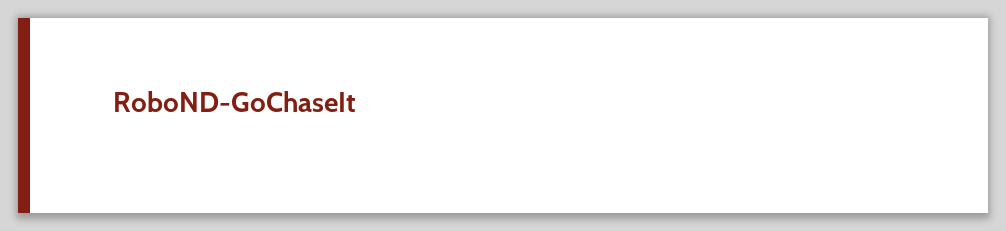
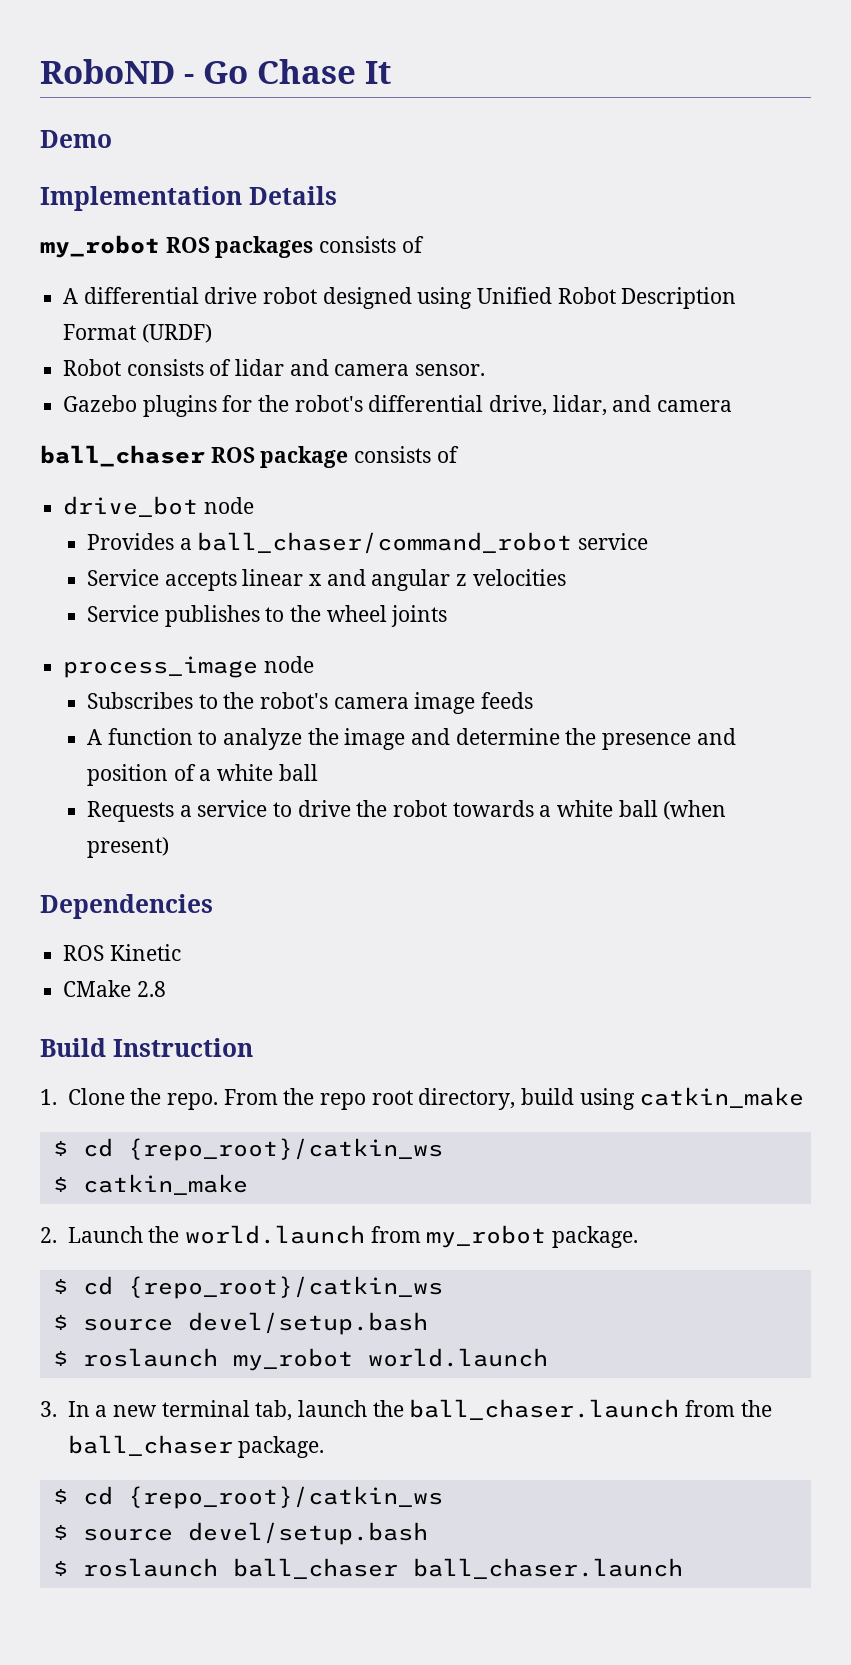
- RoboND-GoChaseIt
+ RoboND - Go Chase It
+ Demo
+ Implementation Details
+ my_robot ROS packages consists of
+ A differential drive robot designed using Unified Robot Description Format (URDF)
+ Robot consists of lidar and camera sensor.
+ Gazebo plugins for the robot's differential drive, lidar, and camera
+ ball_chaser ROS package consists of
+ drive_bot node
+ Provides a ball_chaser/command_robot service
+ Service accepts linear x and angular z velocities
+ Service publishes to the wheel joints
+ process_image node
+ Subscribes to the robot's camera image feeds
+ A function to analyze the image and determine the presence and position of a white ball
+ Requests a service to drive the robot towards a white ball (when present)
+ Dependencies
+ ROS Kinetic
+ CMake 2.8
+ Build Instruction
+ 1. Clone the repo. From the repo root directory, build using catkin_make
+ $ cd {repo_root}/catkin_ws
+ $ catkin_make
+ 2. Launch the world.launch from my_robot package.
+ $ cd {repo_root}/catkin_ws
+ $ source devel/setup.bash
+ $ roslaunch my_robot world.launch
+ 3. In a new terminal tab, launch the ball_chaser.launch from the ball_chaser package.
+ $ cd {repo_root}/catkin_ws
+ $ source devel/setup.bash
+ $ roslaunch ball_chaser ball_chaser.launch

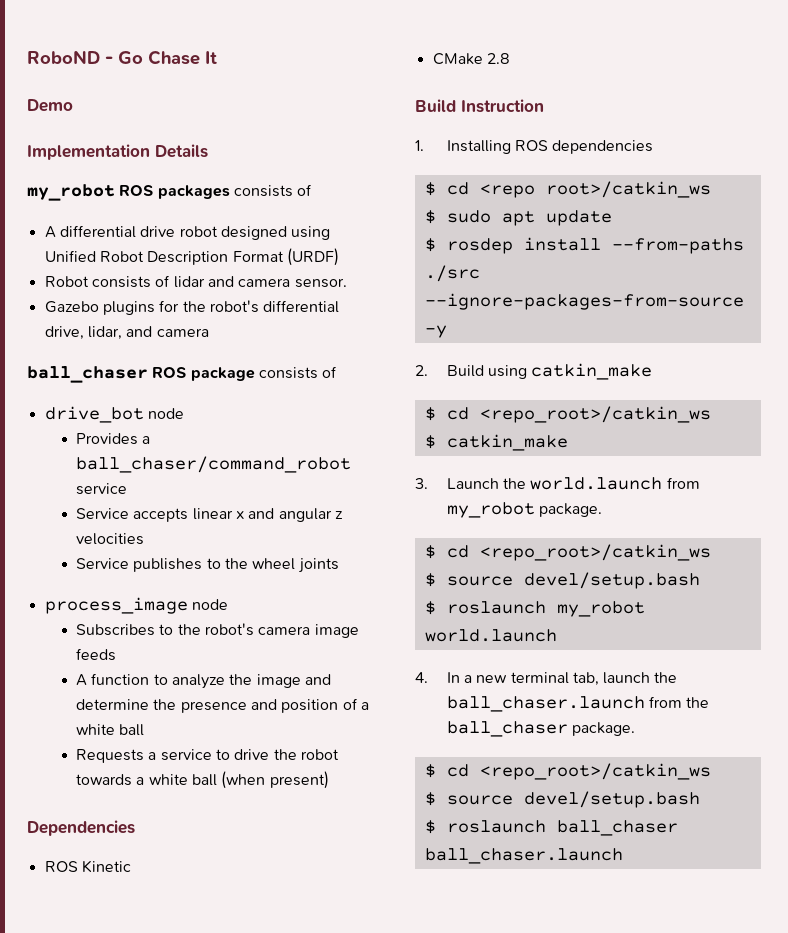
- 1. Clone the repo. From the repo root directory, build using catkin_make
- $ cd {repo_root}/catkin_ws
+ 1. Installing ROS dependencies
+ $ cd <repo root>/catkin_ws
+ $ sudo apt update
+ $ rosdep install --from-paths ./src --ignore-packages-from-source -y
+ 2. Build using catkin_make
+ $ cd <repo_root>/catkin_ws
- 2. Launch the world.launch from my_robot package.
- $ cd {repo_root}/catkin_ws
+ 3. Launch the world.launch from my_robot package.
+ $ cd <repo_root>/catkin_ws
- 3. In a new terminal tab, launch the ball_chaser.launch from the ball_chaser package.
- $ cd {repo_root}/catkin_ws
+ 4. In a new terminal tab, launch the ball_chaser.launch from the ball_chaser package.
+ $ cd <repo_root>/catkin_ws

